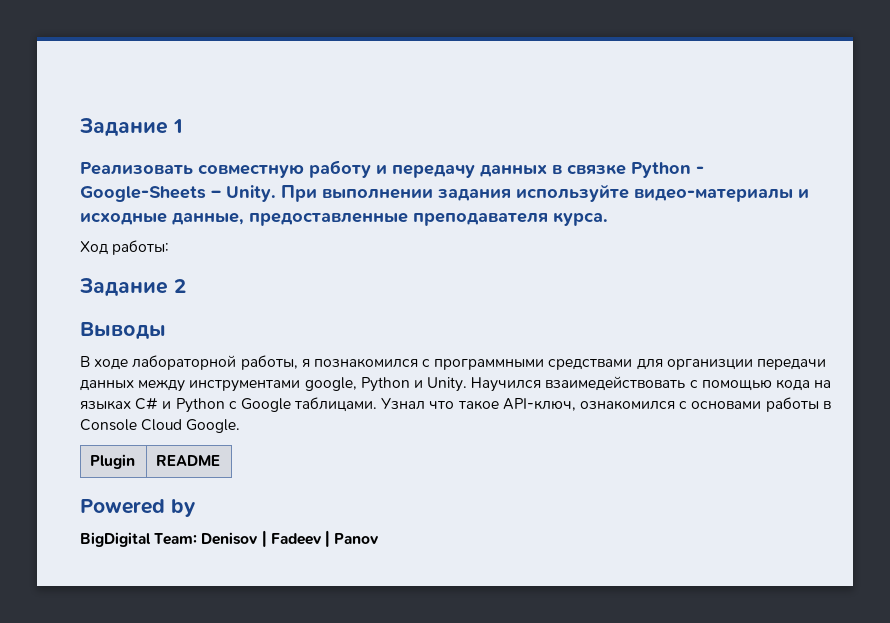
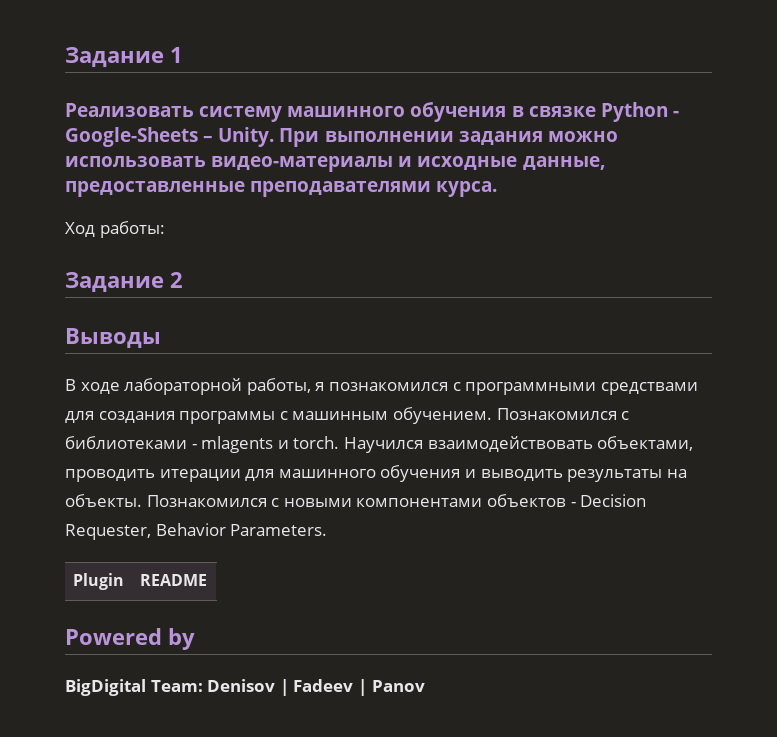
- Реализовать совместную работу и передачу данных в связке Python - Google-Sheets – Unity.
+ Реализовать систему машинного обучения в связке Python - Google-Sheets – Unity.
- При выполнении задания используйте видео-материалы и исходные данные, предоставленные преподавателя курса.
+ При выполнении задания можно использовать видео-материалы и исходные данные, предоставленные преподавателями курса.
- В ходе лабораторной работы, я познакомился с программными средствами для организции передачи данных между инструментами google, Python и Unity. Научился взаимедействовать с помощью кода на языках C# и Python с Google таблицами. Узнал что такое API-ключ, ознакомился с основами работы в Console Cloud Google.
+ В ходе лабораторной работы, я познакомился с программными средствами для создания программы с машинным обучением. Познакомился с библиотеками - mlagents и torch. Научился взаимодействовать объектами, проводить итерации для машинного обучения и выводить результаты на объекты. Познакомился с новыми компонентами объектов - Decision Requester, Behavior Parameters.

